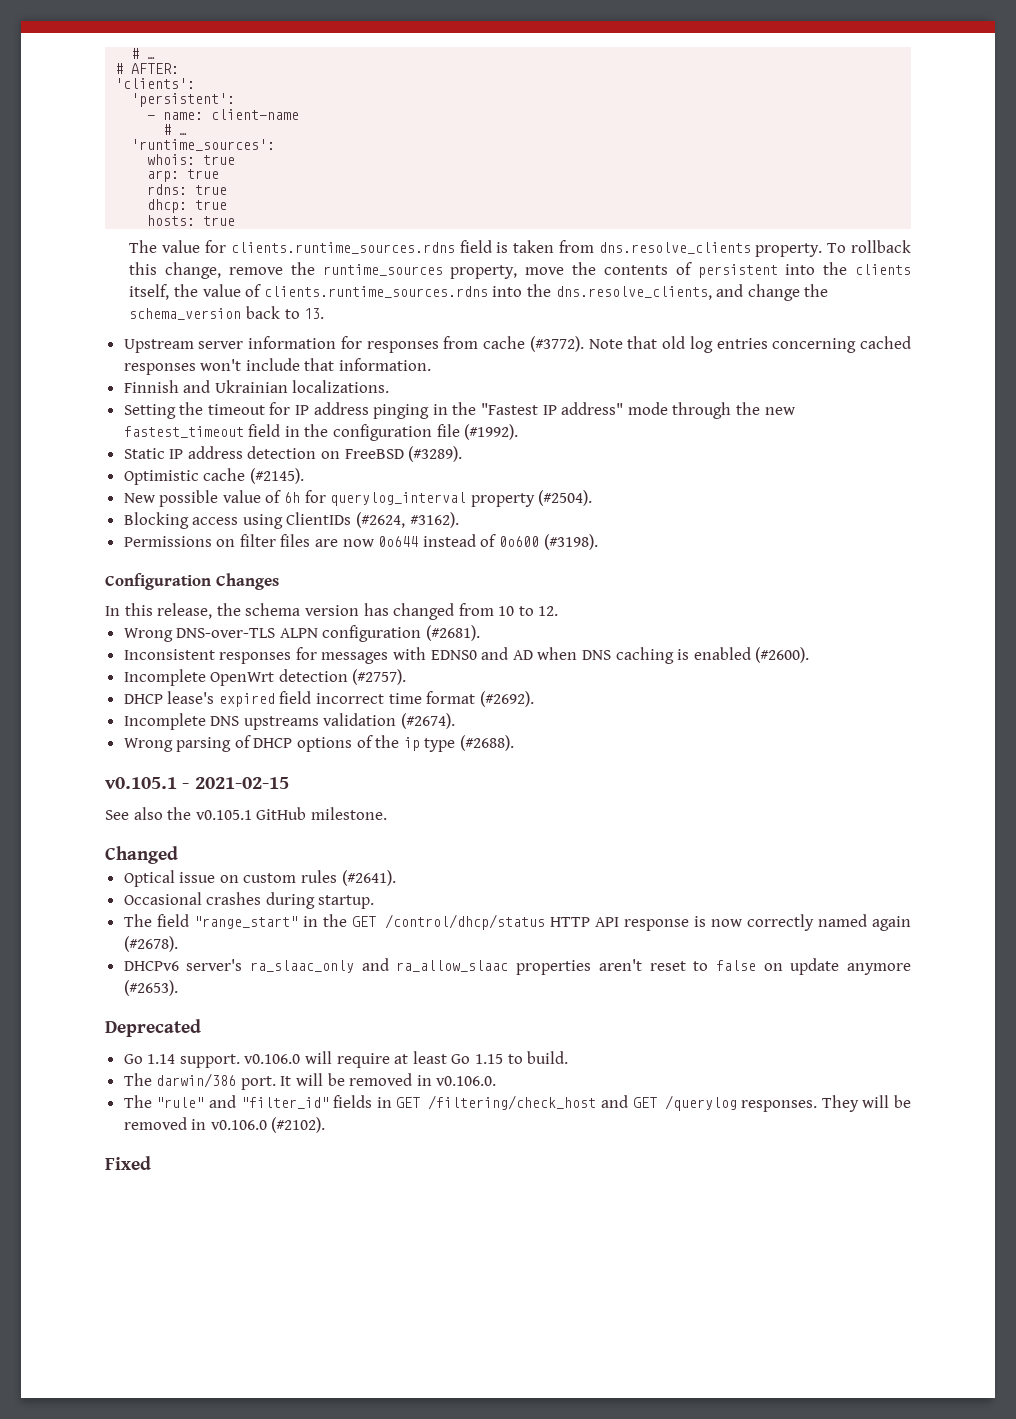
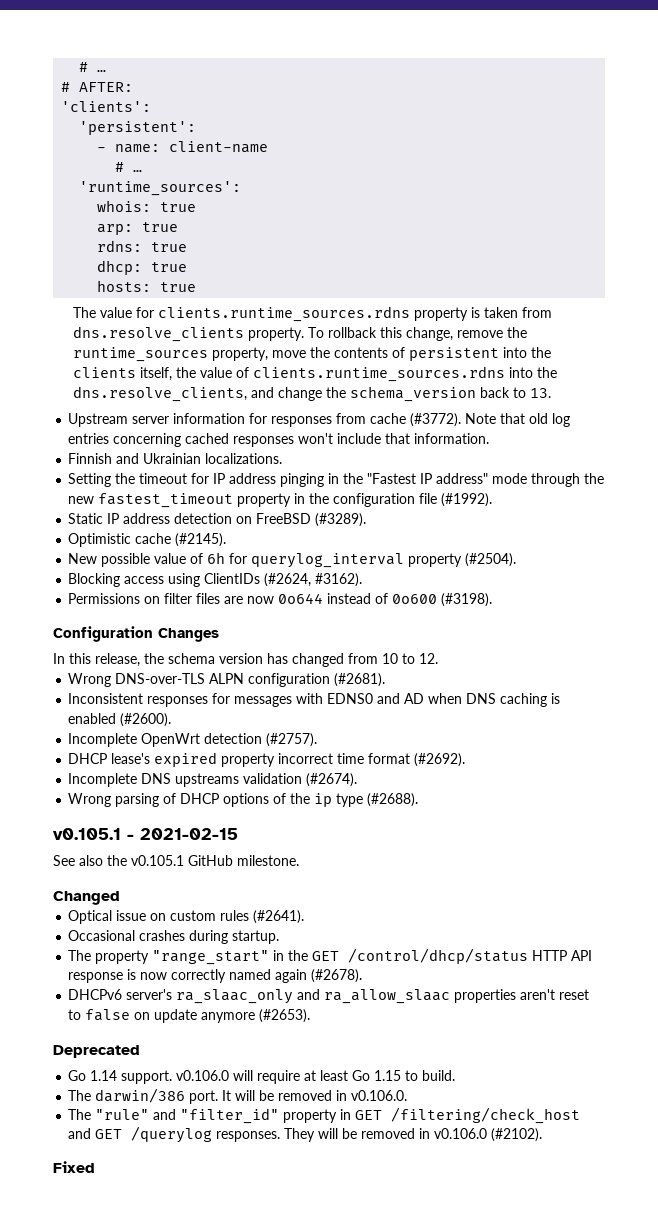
- The value for clients.runtime_sources.rdns field is taken from dns.resolve_clients property.
+ The value for clients.runtime_sources.rdns property is taken from dns.resolve_clients property.
- Setting the timeout for IP address pinging in the "Fastest IP address" mode through the new fastest_timeout field in the configuration file (#1992).
+ Setting the timeout for IP address pinging in the "Fastest IP address" mode through the new fastest_timeout property in the configuration file (#1992).
- DHCP lease's expired field incorrect time format (#2692).
+ DHCP lease's expired property incorrect time format (#2692).
- The field "range_start" in the GET /control/dhcp/status HTTP API response is now correctly named again (#2678).
+ The property "range_start" in the GET /control/dhcp/status HTTP API response is now correctly named again (#2678).
- The "rule" and "filter_id" fields in GET /filtering/check_host and GET /querylog responses.
+ The "rule" and "filter_id" property in GET /filtering/check_host and GET /querylog responses.

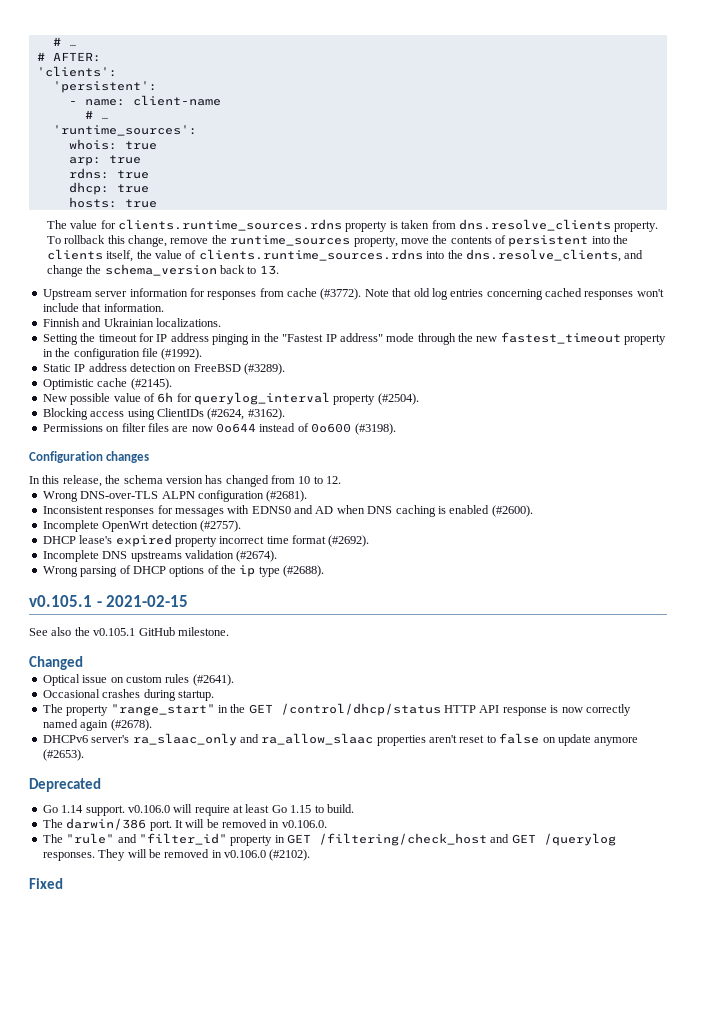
- Configuration Changes
+ Configuration changes

